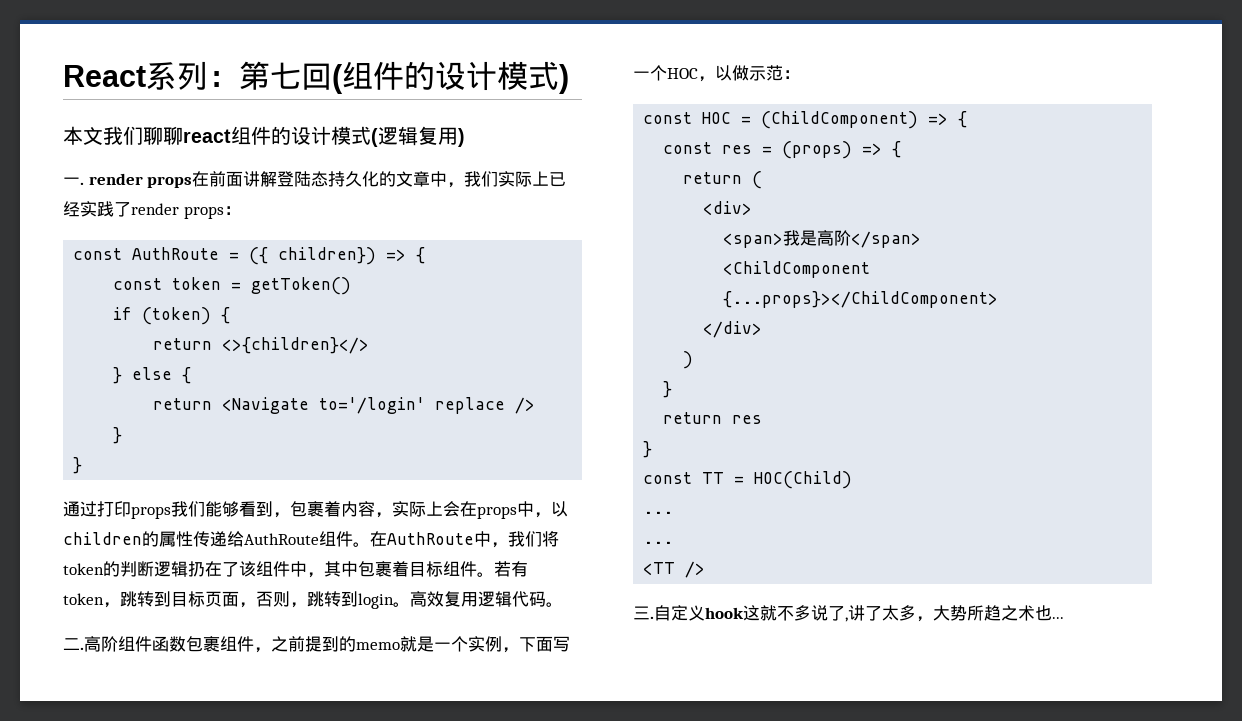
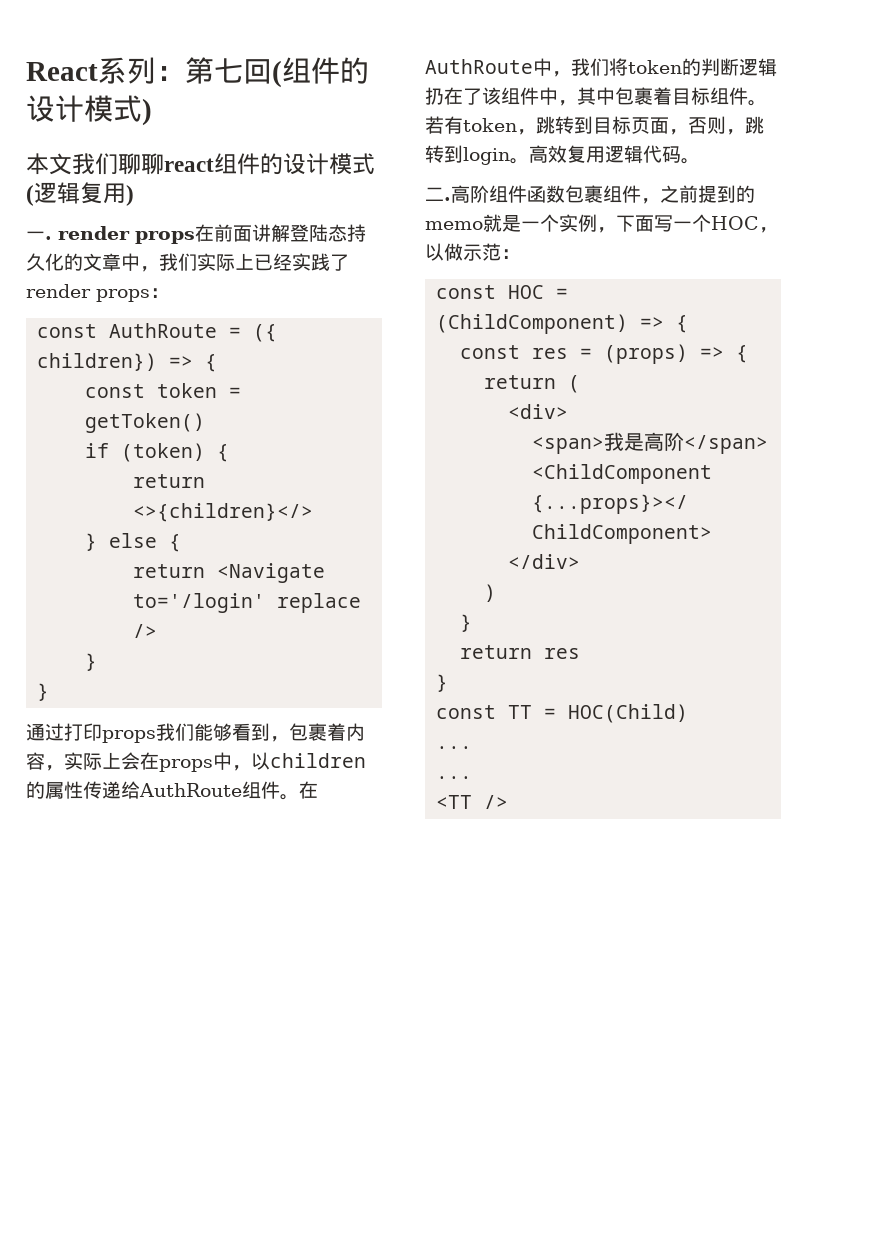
- 三.自定义hook这就不多说了,讲了太多，大势所趋之术也...

